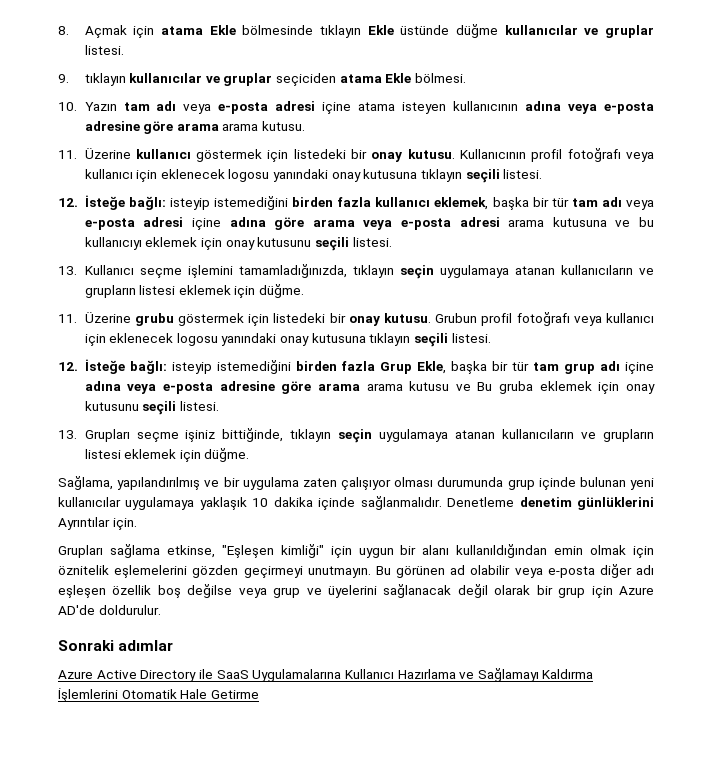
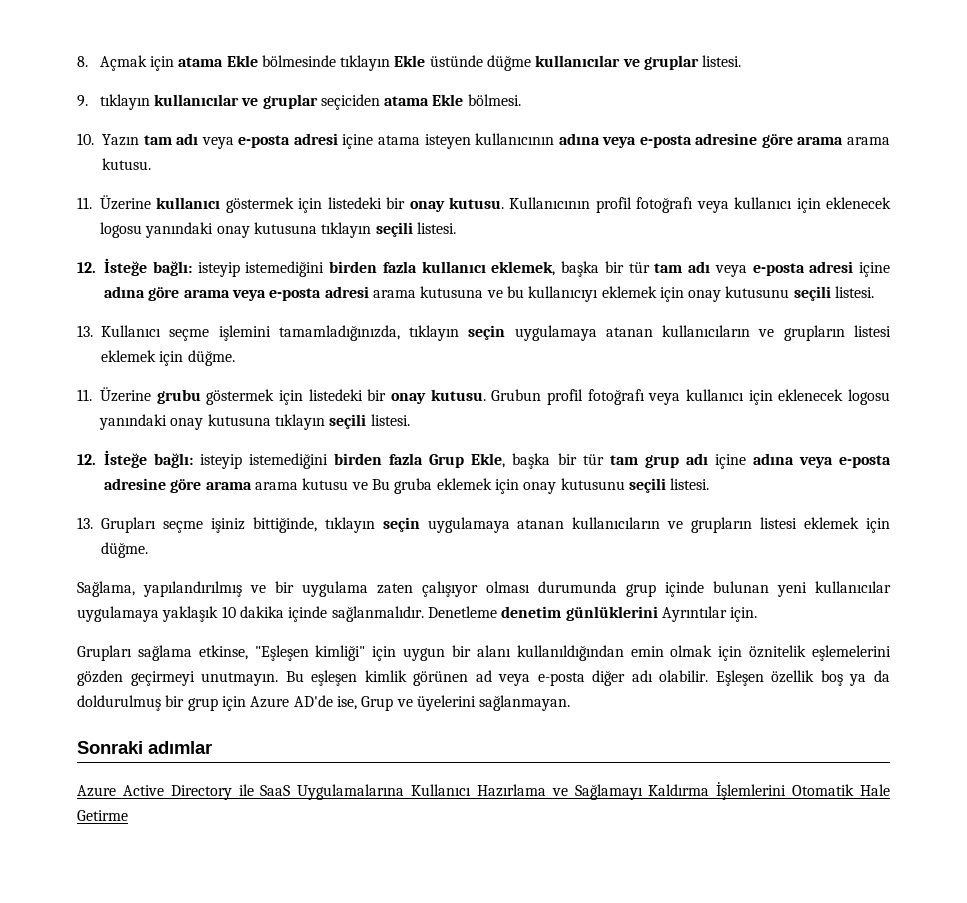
- Bu görünen ad olabilir veya e-posta diğer adı eşleşen özellik boş değilse veya grup ve üyelerini sağlanacak değil olarak bir grup için Azure AD'de doldurulur.
+ Bu eşleşen kimlik görünen ad veya e-posta diğer adı olabilir. Eşleşen özellik boş ya da doldurulmuş bir grup için Azure AD'de ise, Grup ve üyelerini sağlanmayan.

